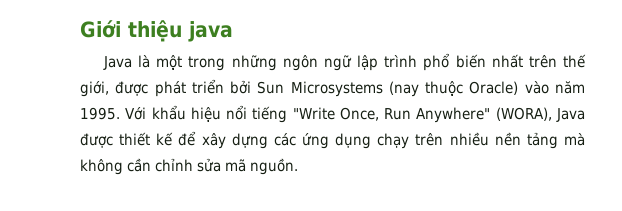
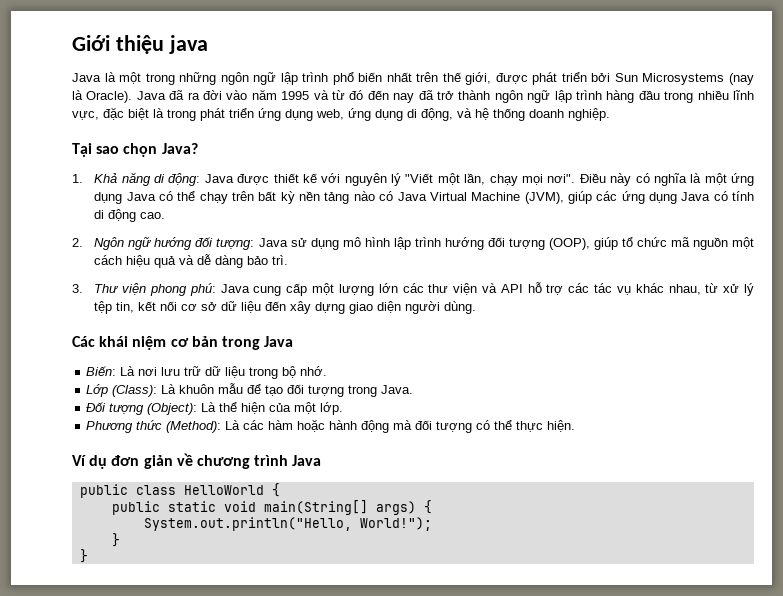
- Java là một trong những ngôn ngữ lập trình phổ biến nhất trên thế giới, được phát triển bởi Sun Microsystems (nay thuộc Oracle) vào năm 1995. Với khẩu hiệu nổi tiếng "Write Once, Run Anywhere" (WORA), Java được thiết kế để xây dựng các ứng dụng chạy trên nhiều nền tảng mà không cần chỉnh sửa mã nguồn.
+ Java là một trong những ngôn ngữ lập trình phổ biến nhất trên thế giới, được phát triển bởi Sun Microsystems (nay là Oracle). Java đã ra đời vào năm 1995 và từ đó đến nay đã trở thành ngôn ngữ lập trình hàng đầu trong nhiều lĩnh vực, đặc biệt là trong phát triển ứng dụng web, ứng dụng di động, và hệ thống doanh nghiệp.
+ Tại sao chọn Java?
+ 1. Khả năng di động: Java được thiết kế với nguyên lý "Viết một lần, chạy mọi nơi". Điều này có nghĩa là một ứng dụng Java có thể chạy trên bất kỳ nền tảng nào có Java Virtual Machine (JVM), giúp các ứng dụng Java có tính di động cao.
+ 2. Ngôn ngữ hướng đối tượng: Java sử dụng mô hình lập trình hướng đối tượng (OOP), giúp tổ chức mã nguồn một cách hiệu quả và dễ dàng bảo trì.
+ 3. Thư viện phong phú: Java cung cấp một lượng lớn các thư viện và API hỗ trợ các tác vụ khác nhau, từ xử lý tệp tin, kết nối cơ sở dữ liệu đến xây dựng giao diện người dùng.
+ Các khái niệm cơ bản trong Java
+ Biến: Là nơi lưu trữ dữ liệu trong bộ nhớ.
+ Lớp (Class): Là khuôn mẫu để tạo đối tượng trong Java.
+ Đối tượng (Object): Là thể hiện của một lớp.
+ Phương thức (Method): Là các hàm hoặc hành động mà đối tượng có thể thực hiện.
+ Ví dụ đơn giản về chương trình Java
+ public class HelloWorld {
+ public static void main(String[] args) {
+ System.out.println("Hello, World!");
+ }
+ }

